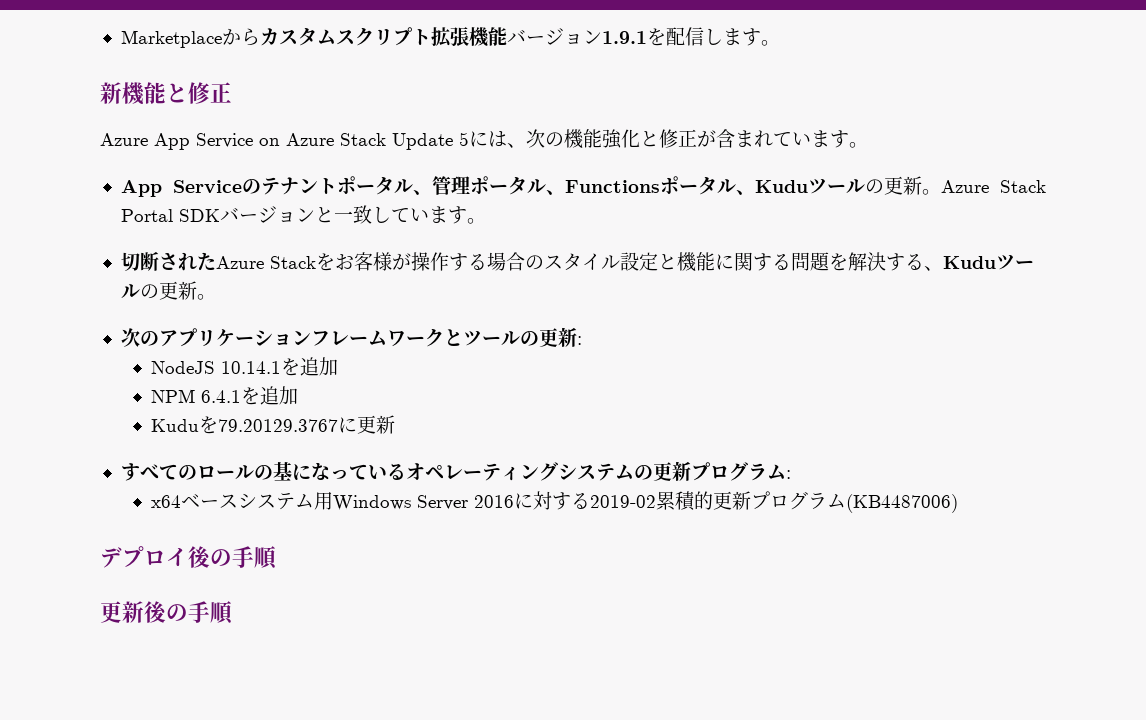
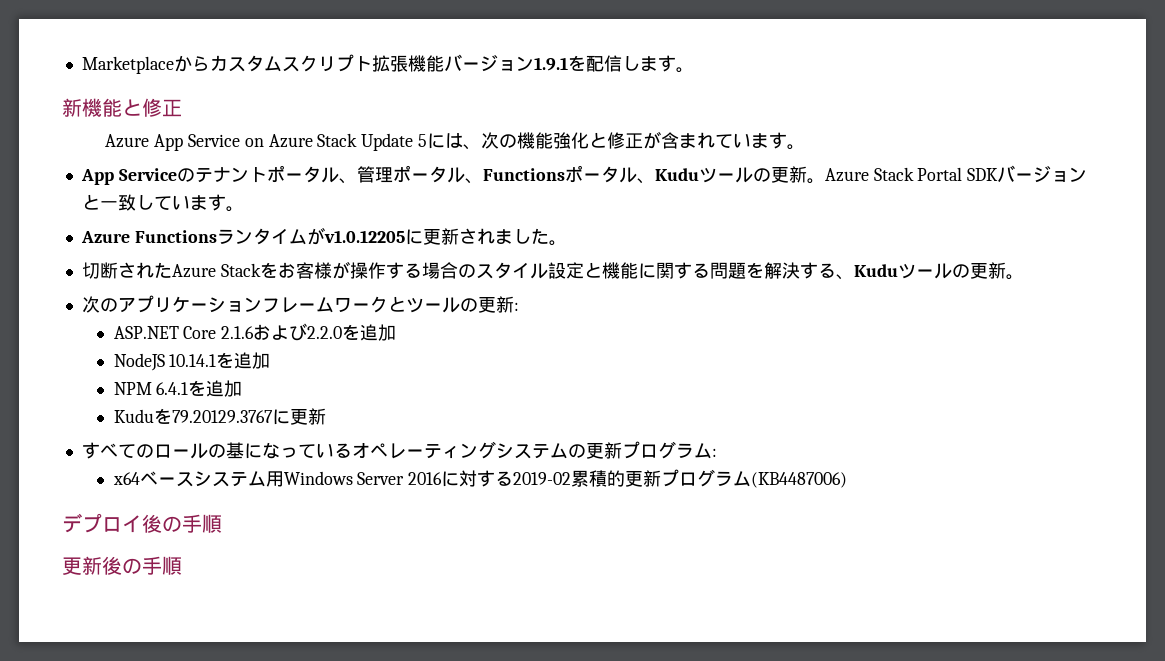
+ Azure Functionsランタイムがv1.0.12205に更新されました。
+ ASP.NET Core 2.1.6および2.2.0を追加

